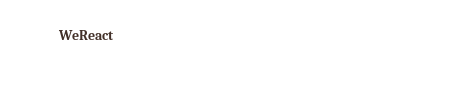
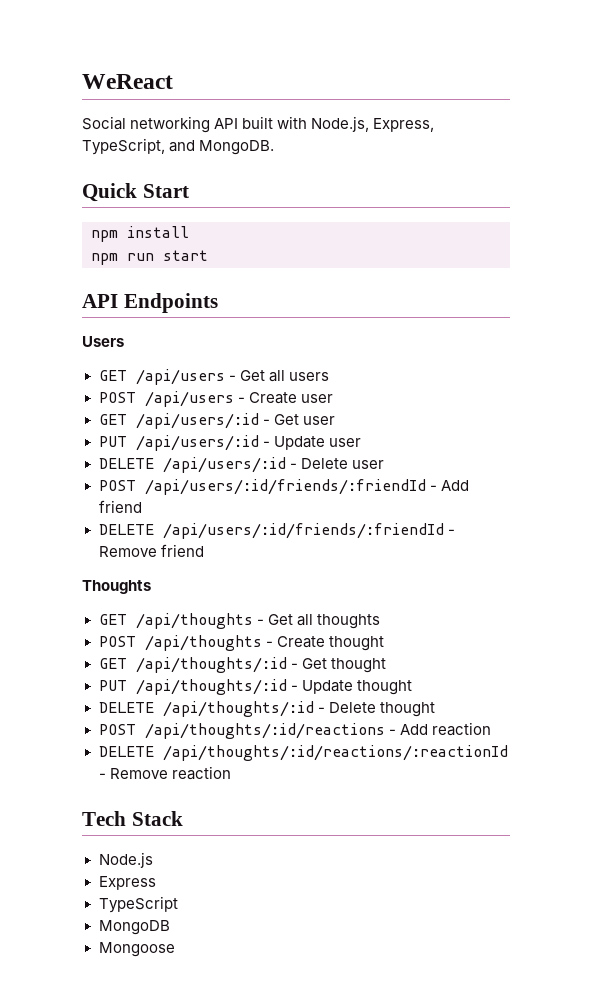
+ Social networking API built with Node.js, Express, TypeScript, and MongoDB.
+ Quick Start
+ npm install
+ npm run start
+ API Endpoints
+ Users
+ GET /api/users - Get all users
+ POST /api/users - Create user
+ GET /api/users/:id - Get user
+ PUT /api/users/:id - Update user
+ DELETE /api/users/:id - Delete user
+ POST /api/users/:id/friends/:friendId - Add friend
+ DELETE /api/users/:id/friends/:friendId - Remove friend
+ Thoughts
+ GET /api/thoughts - Get all thoughts
+ POST /api/thoughts - Create thought
+ GET /api/thoughts/:id - Get thought
+ PUT /api/thoughts/:id - Update thought
+ DELETE /api/thoughts/:id - Delete thought
+ POST /api/thoughts/:id/reactions - Add reaction
+ DELETE /api/thoughts/:id/reactions/:reactionId - Remove reaction
+ Tech Stack
+ Node.js
+ Express
+ TypeScript
+ MongoDB
+ Mongoose

